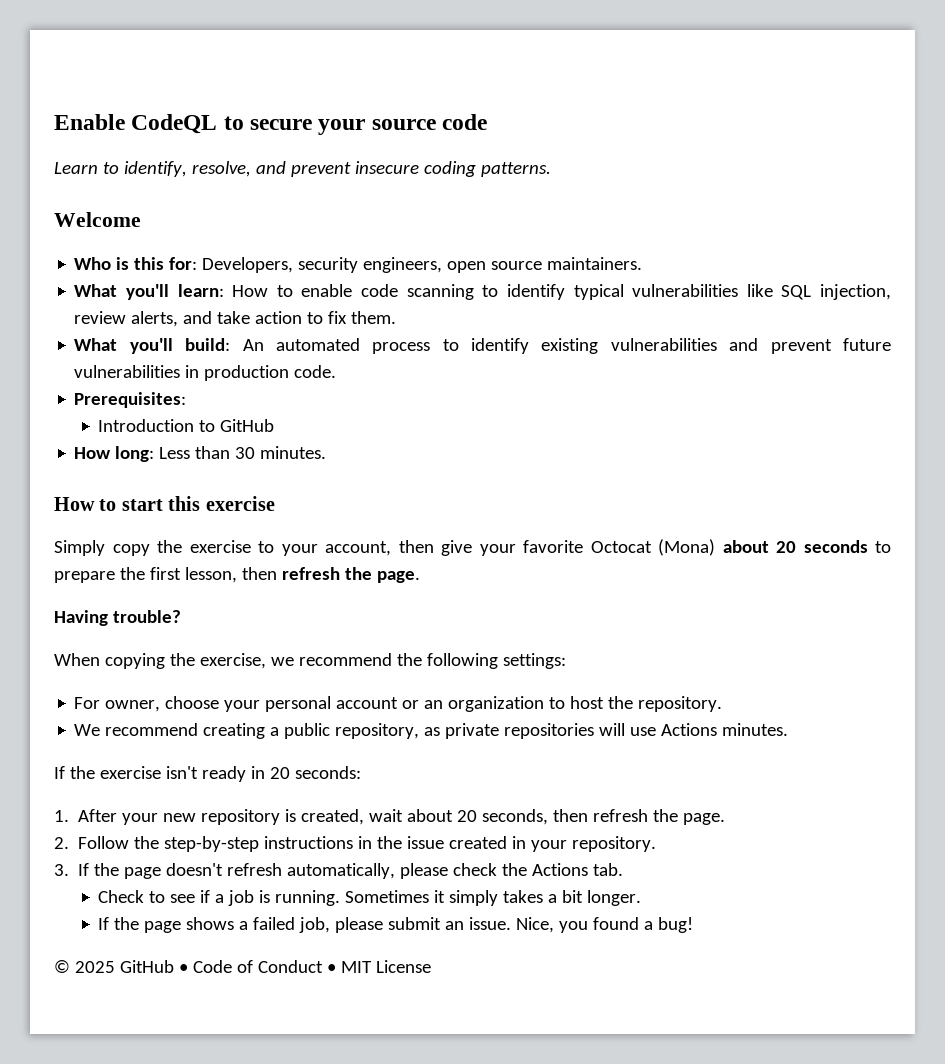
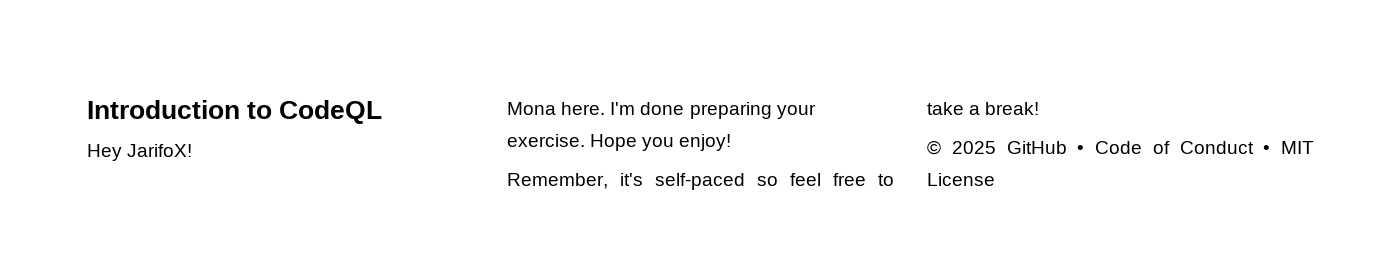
- Enable CodeQL to secure your source code
- Learn to identify, resolve, and prevent insecure coding patterns.
- Welcome
- Who is this for: Developers, security engineers, open source maintainers.
- What you'll learn: How to enable code scanning to identify typical vulnerabilities like SQL injection, review alerts, and take action to fix them.
- What you'll build: An automated process to identify existing vulnerabilities and prevent future vulnerabilities in production code.
- Prerequisites:
- Introduction to GitHub
- How long: Less than 30 minutes.
- How to start this exercise
- Simply copy the exercise to your account, then give your favorite Octocat (Mona) about 20 seconds to prepare the first lesson, then refresh the page.
- Having trouble?
- When copying the exercise, we recommend the following settings:
- For owner, choose your personal account or an organization to host the repository.
- We recommend creating a public repository, as private repositories will use Actions minutes.
- If the exercise isn't ready in 20 seconds:
- 1. After your new repository is created, wait about 20 seconds, then refresh the page.
- 2. Follow the step-by-step instructions in the issue created in your repository.
- 3. If the page doesn't refresh automatically, please check the Actions tab.
- Check to see if a job is running. Sometimes it simply takes a bit longer.
- If the page shows a failed job, please submit an issue. Nice, you found a bug!
+ Introduction to CodeQL
+ Hey JarifoX!
+ Mona here. I'm done preparing your exercise. Hope you enjoy!
+ Remember, it's self-paced so feel free to take a break!

